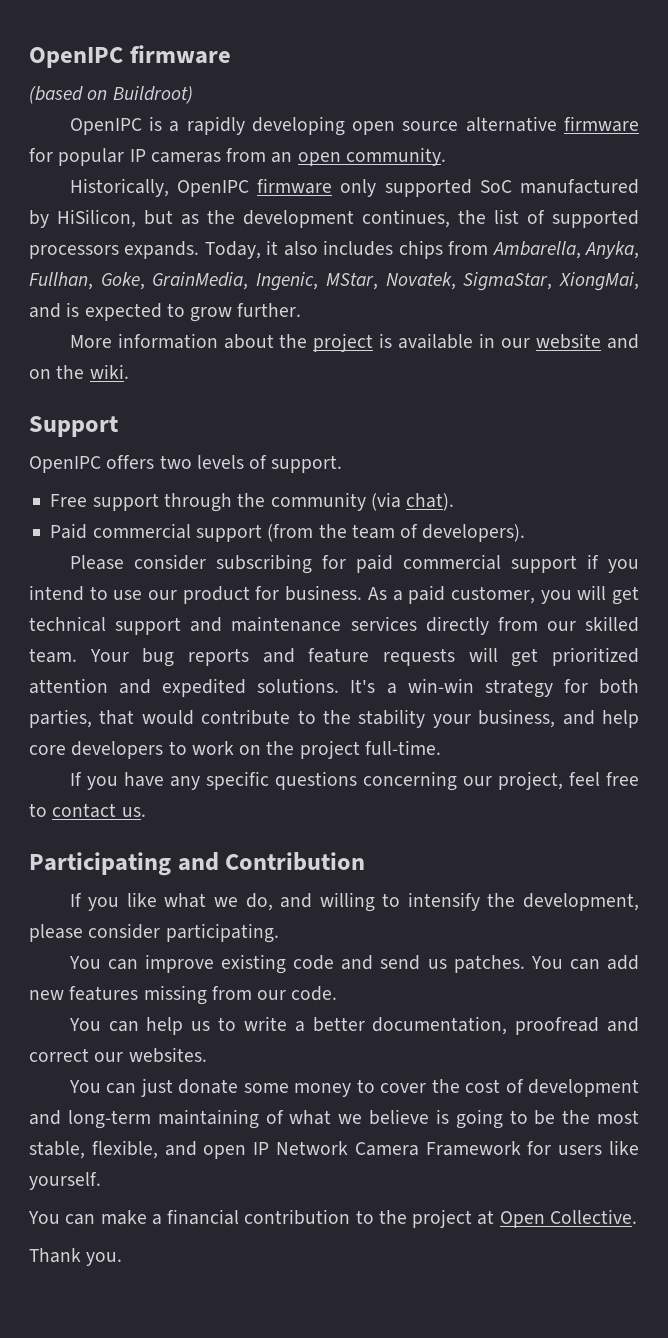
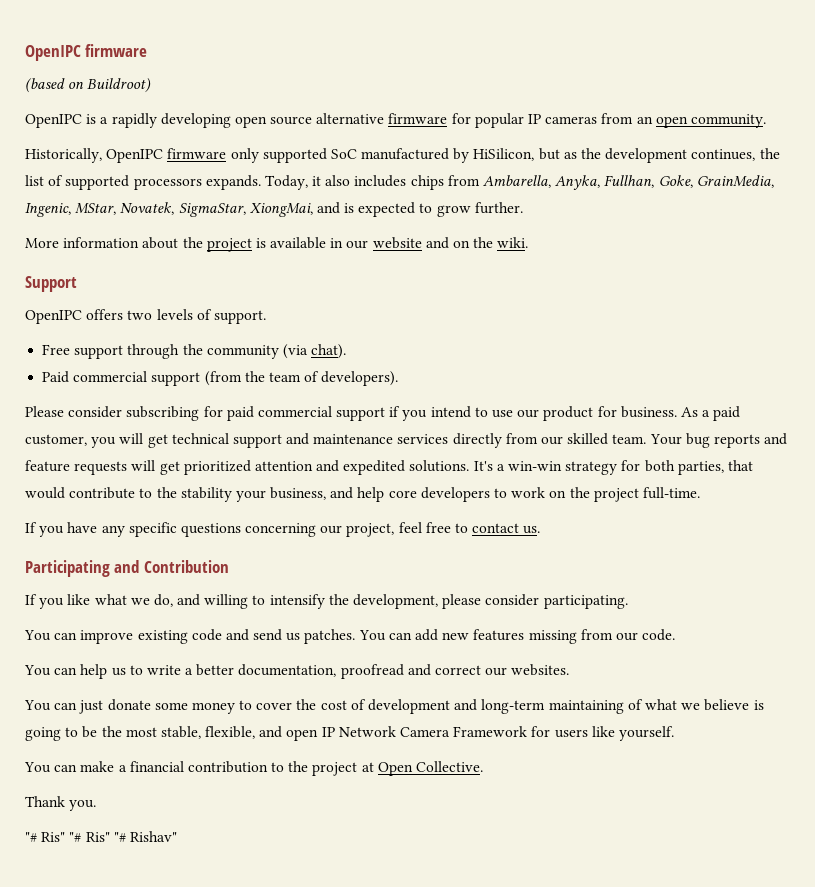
+ "# Ris" "# Ris" "# Rishav"

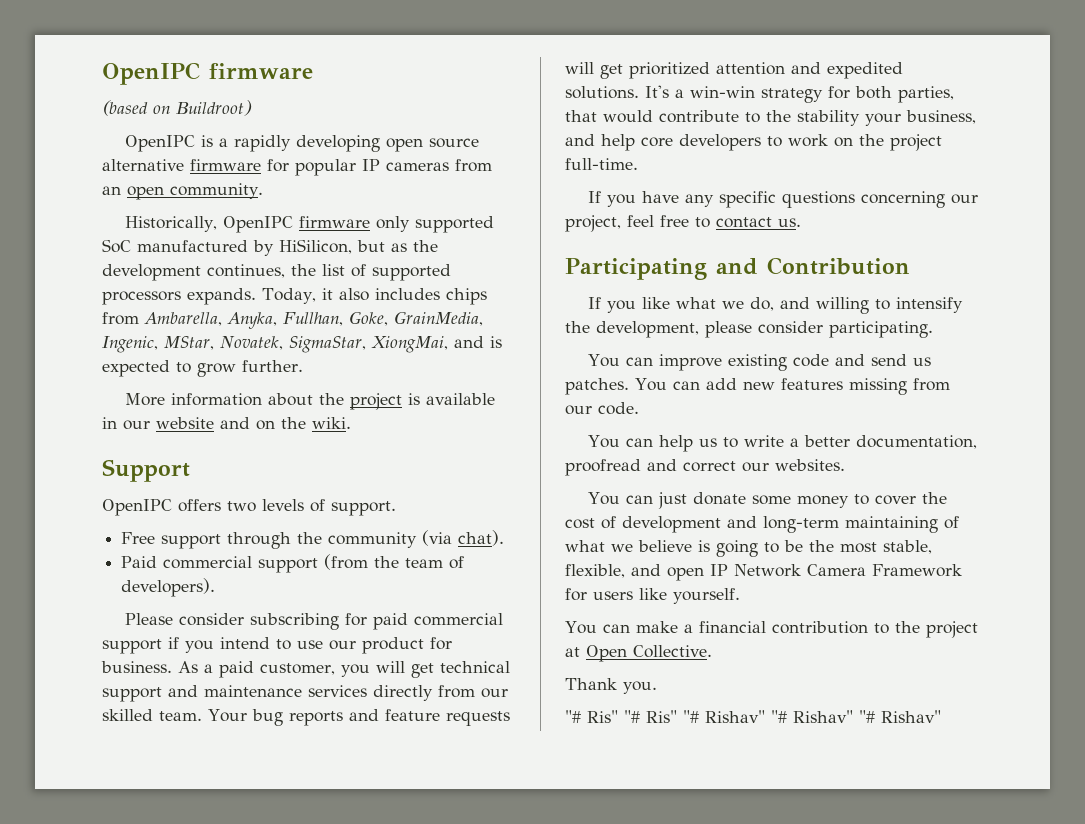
- "# Ris" "# Ris" "# Rishav"
+ "# Ris" "# Ris" "# Rishav" "# Rishav" "# Rishav"

